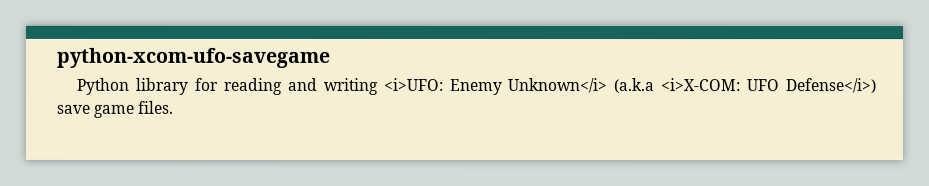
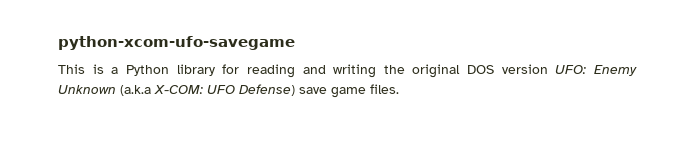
- Python library for reading and writing <i>UFO: Enemy Unknown</i> (a.k.a <i>X-COM: UFO Defense</i>) save game files.
+ This is a Python library for reading and writing the original DOS version UFO: Enemy Unknown (a.k.a X-COM: UFO Defense) save game files.

